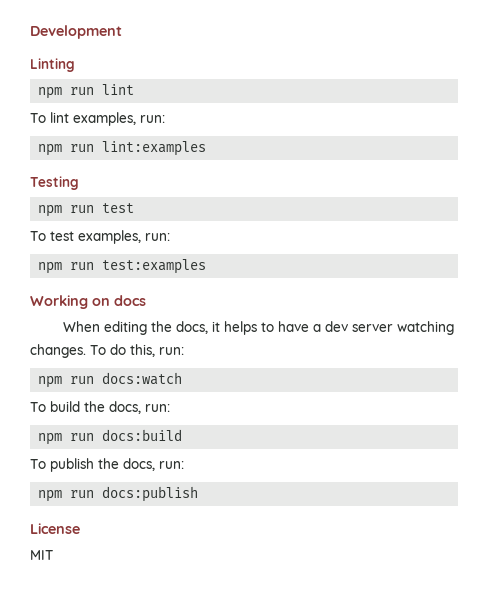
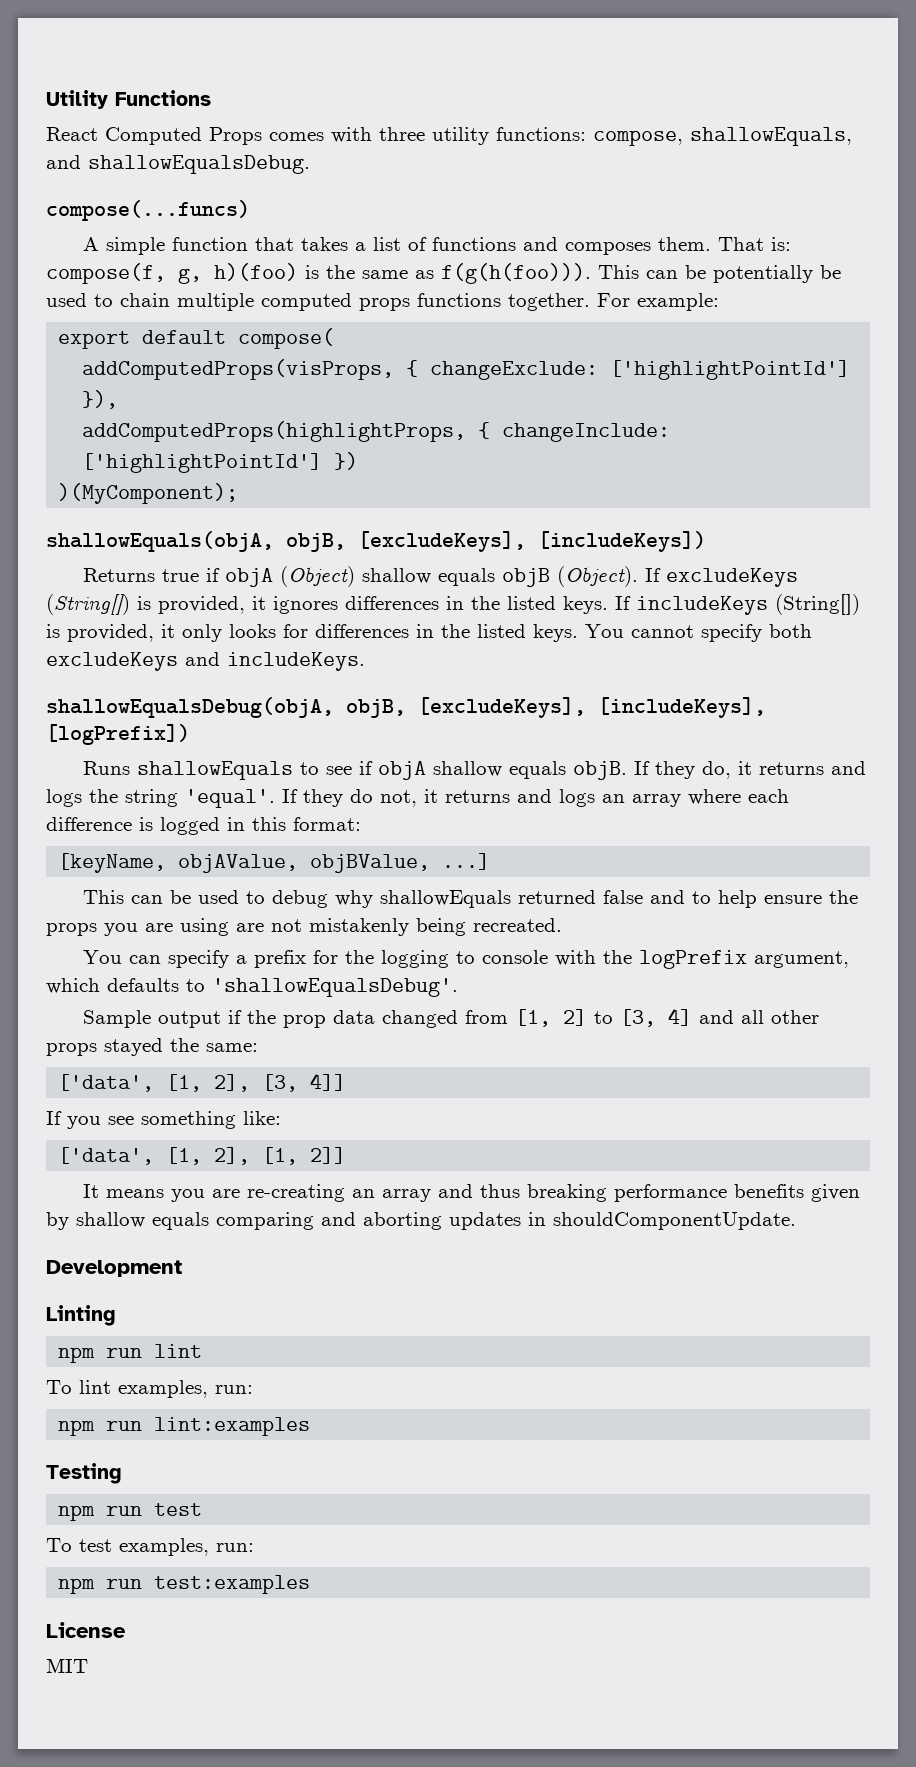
+ Utility Functions
+ React Computed Props comes with three utility functions: compose, shallowEquals, and shallowEqualsDebug.
+ compose(...funcs)
+ A simple function that takes a list of functions and composes them. That is: compose(f, g, h)(foo) is the same as f(g(h(foo))). This can be potentially be used to chain multiple computed props functions together. For example:
+ export default compose(
+ addComputedProps(visProps, { changeExclude: ['highlightPointId'] }),
+ addComputedProps(highlightProps, { changeInclude: ['highlightPointId'] })
+ )(MyComponent);
+ shallowEquals(objA, objB, [excludeKeys], [includeKeys])
+ Returns true if objA (Object) shallow equals objB (Object). If excludeKeys (String[]) is provided, it ignores differences in the listed keys. If includeKeys (String[]) is provided, it only looks for differences in the listed keys. You cannot specify both excludeKeys and includeKeys.
+ shallowEqualsDebug(objA, objB, [excludeKeys], [includeKeys], [logPrefix])
+ Runs shallowEquals to see if objA shallow equals objB. If they do, it returns and logs the string 'equal'. If they do not, it returns and logs an array where each difference is logged in this format:
+ [keyName, objAValue, objBValue, ...]
+ This can be used to debug why shallowEquals returned false and to help ensure the props you are using are not mistakenly being recreated.
+ You can specify a prefix for the logging to console with the logPrefix argument, which defaults to 'shallowEqualsDebug'.
+ Sample output if the prop data changed from [1, 2] to [3, 4] and all other props stayed the same:
+ ['data', [1, 2], [3, 4]]
+ If you see something like:
+ ['data', [1, 2], [1, 2]]
+ It means you are re-creating an array and thus breaking performance benefits given by shallow equals comparing and aborting updates in shouldComponentUpdate.
- Working on docs
- When editing the docs, it helps to have a dev server watching changes. To do this, run:
- npm run docs:watch
- To build the docs, run:
- npm run docs:build
- To publish the docs, run:
- npm run docs:publish

